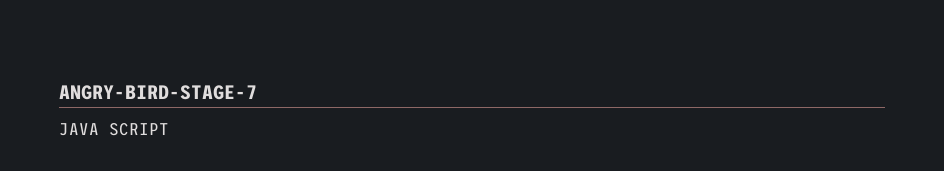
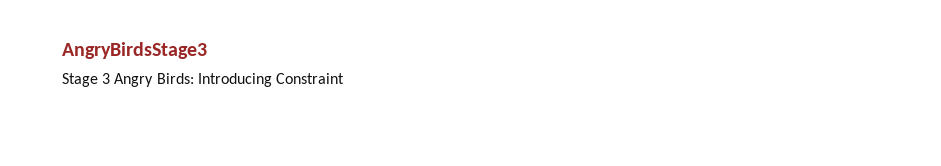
- ANGRY-BIRD-STAGE-7
- JAVA SCRIPT
+ AngryBirdsStage3
+ Stage 3 Angry Birds: Introducing Constraint

